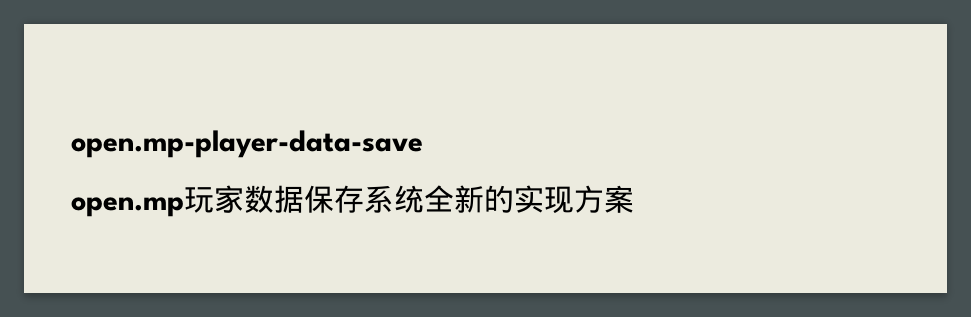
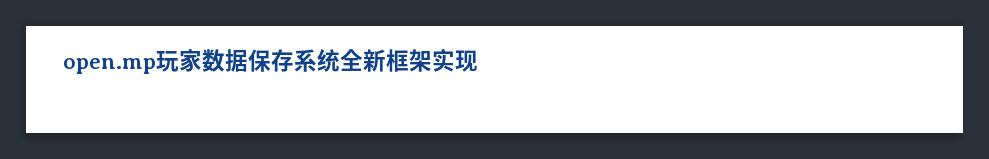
- open.mp-player-data-save
- open.mp玩家数据保存系统全新的实现方案
+ open.mp玩家数据保存系统全新框架实现

